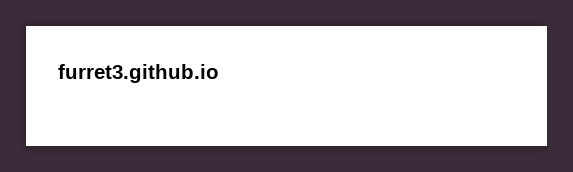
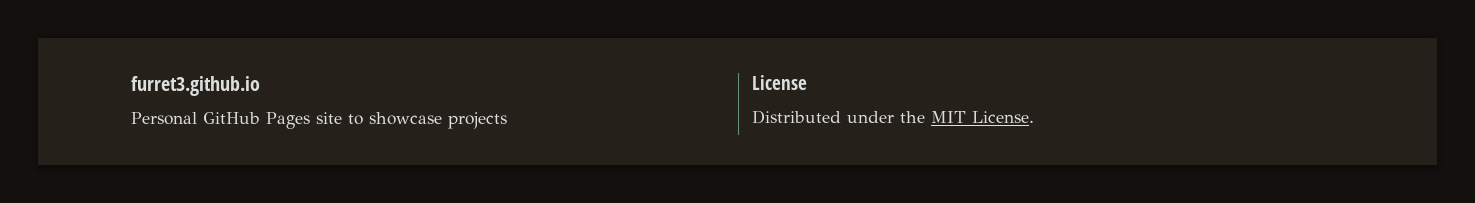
+ Personal GitHub Pages site to showcase projects
+ License
+ Distributed under the MIT License.

